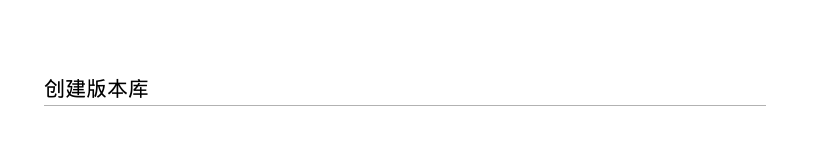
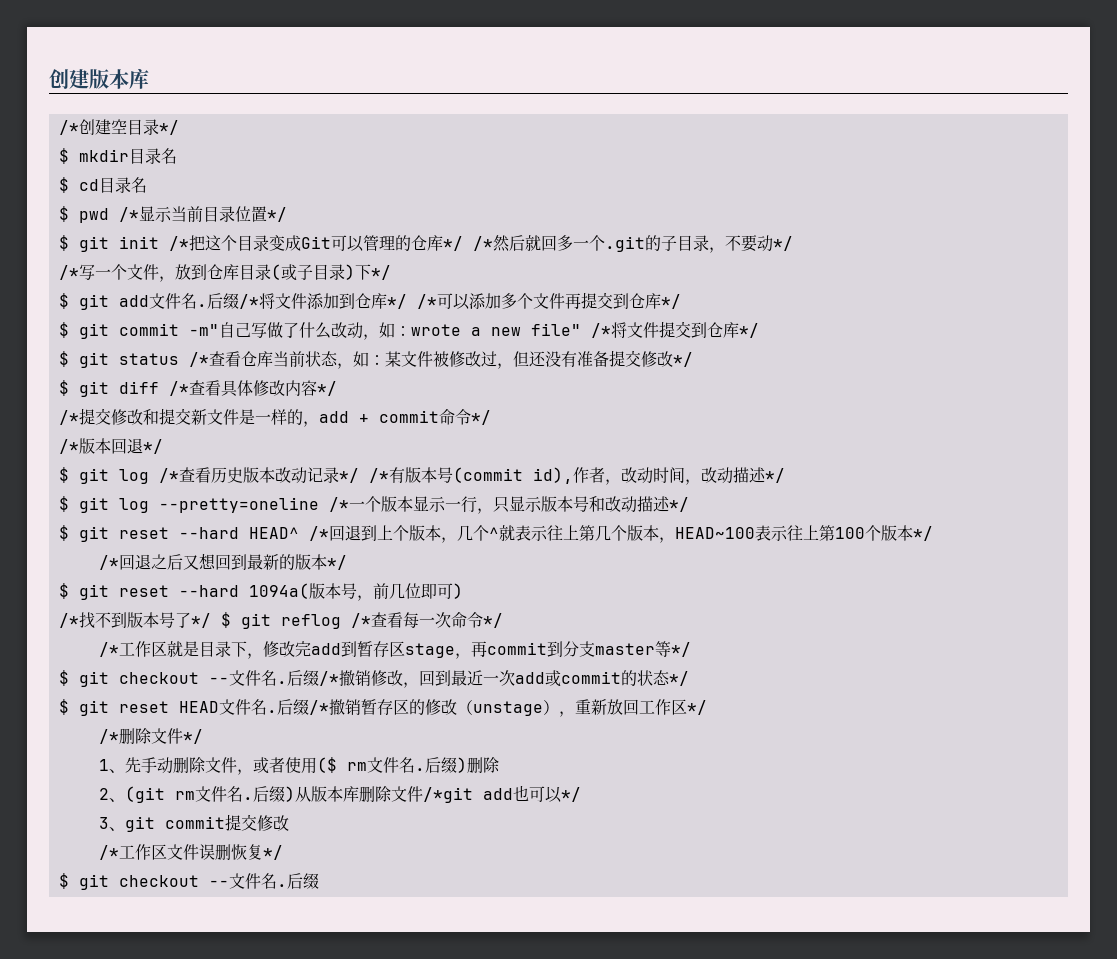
+ /*创建空目录*/
+ $ mkdir目录名
+ $ cd目录名
+ $ pwd /*显示当前目录位置*/
+ $ git init /*把这个目录变成Git可以管理的仓库*/ /*然后就回多一个.git的子目录，不要动*/
+ /*写一个文件，放到仓库目录(或子目录)下*/
+ $ git add文件名.后缀/*将文件添加到仓库*/ /*可以添加多个文件再提交到仓库*/
+ $ git commit -m"自己写做了什么改动，如：wrote a new file" /*将文件提交到仓库*/
+ $ git status /*查看仓库当前状态，如：某文件被修改过，但还没有准备提交修改*/
+ $ git diff /*查看具体修改内容*/
+ /*提交修改和提交新文件是一样的，add + commit命令*/
+ /*版本回退*/
+ $ git log /*查看历史版本改动记录*/ /*有版本号(commit id),作者，改动时间，改动描述*/
+ $ git log --pretty=oneline /*一个版本显示一行，只显示版本号和改动描述*/
+ $ git reset --hard HEAD^ /*回退到上个版本，几个^就表示往上第几个版本，HEAD~100表示往上第100个版本*/
+ /*回退之后又想回到最新的版本*/
+ $ git reset --hard 1094a(版本号，前几位即可)
+ /*找不到版本号了*/ $ git reflog /*查看每一次命令*/
+ /*工作区就是目录下，修改完add到暂存区stage，再commit到分支master等*/
+ $ git checkout --文件名.后缀/*撤销修改，回到最近一次add或commit的状态*/
+ $ git reset HEAD文件名.后缀/*撤销暂存区的修改（unstage），重新放回工作区*/
+ /*删除文件*/
+ 1、先手动删除文件，或者使用($ rm文件名.后缀)删除
+ 2、(git rm文件名.后缀)从版本库删除文件/*git add也可以*/
+ 3、git commit提交修改
+ /*工作区文件误删恢复*/
+ $ git checkout --文件名.后缀

